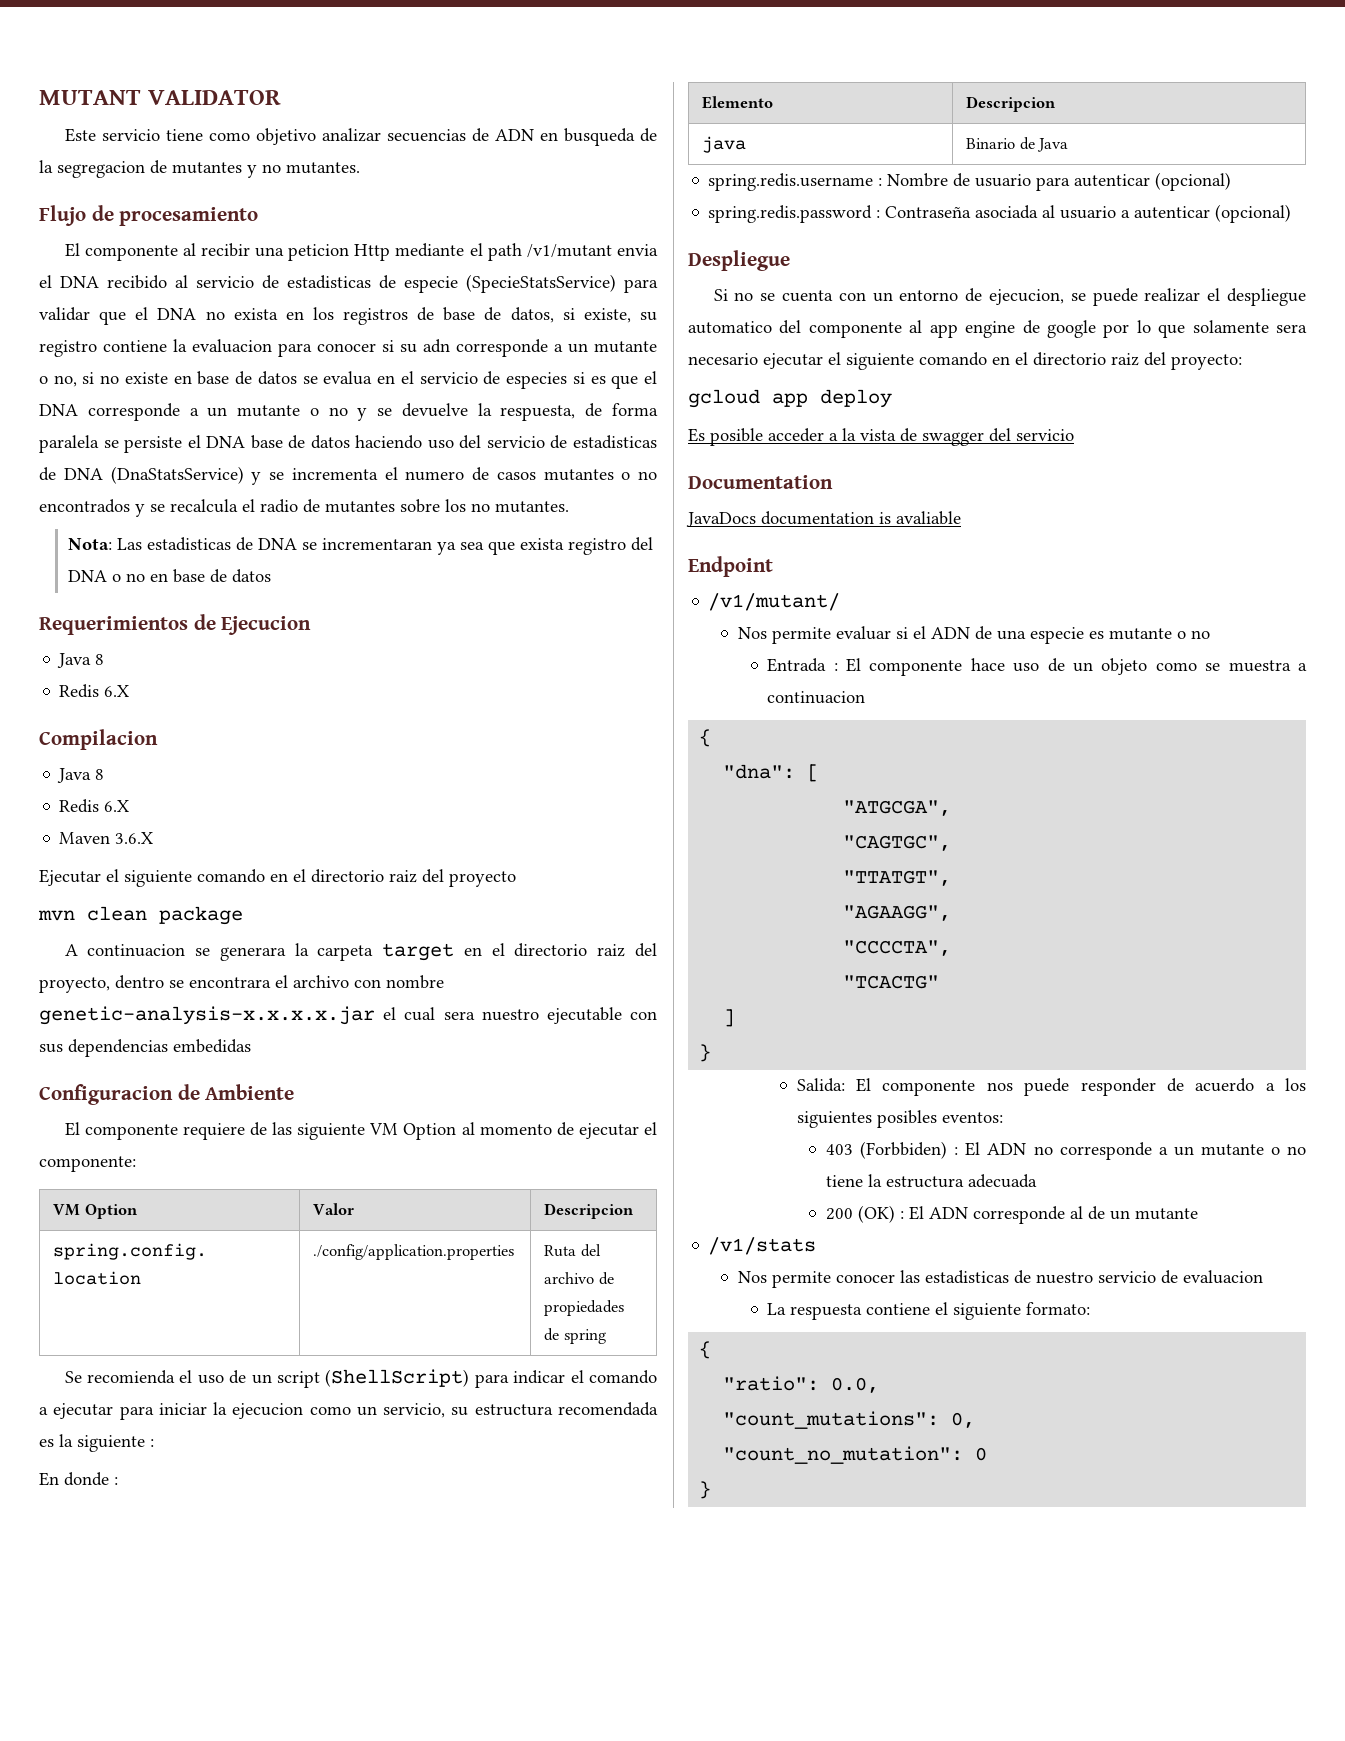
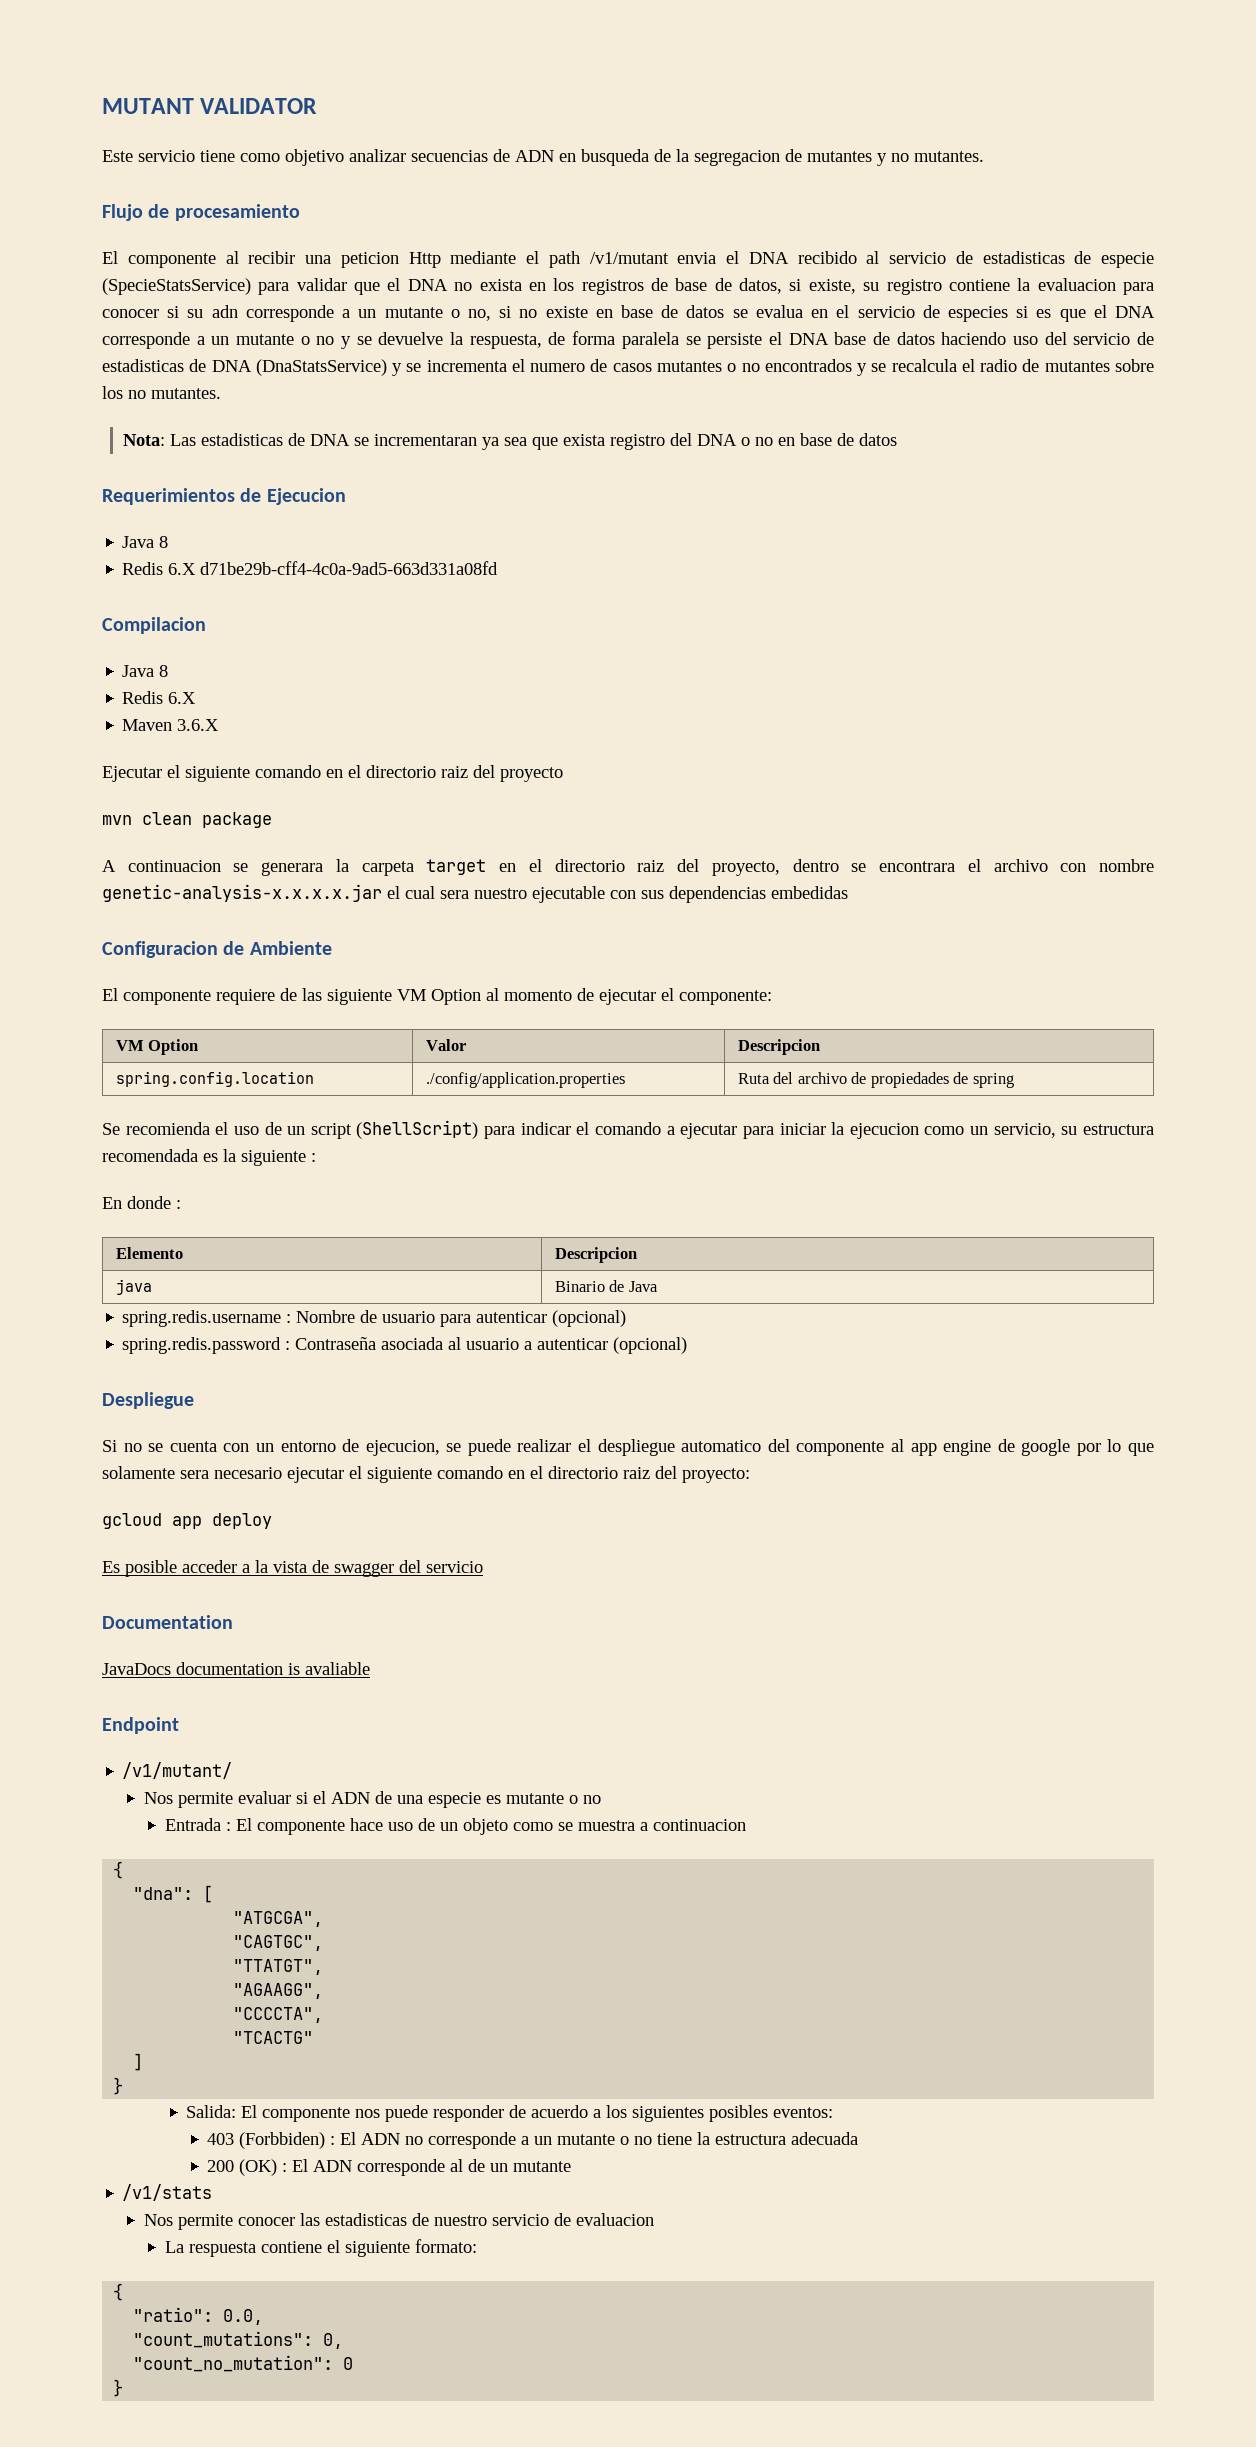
  Requerimientos de Ejecucion
  Java 8
- Redis 6.X
+ Redis 6.X d71be29b-cff4-4c0a-9ad5-663d331a08fd

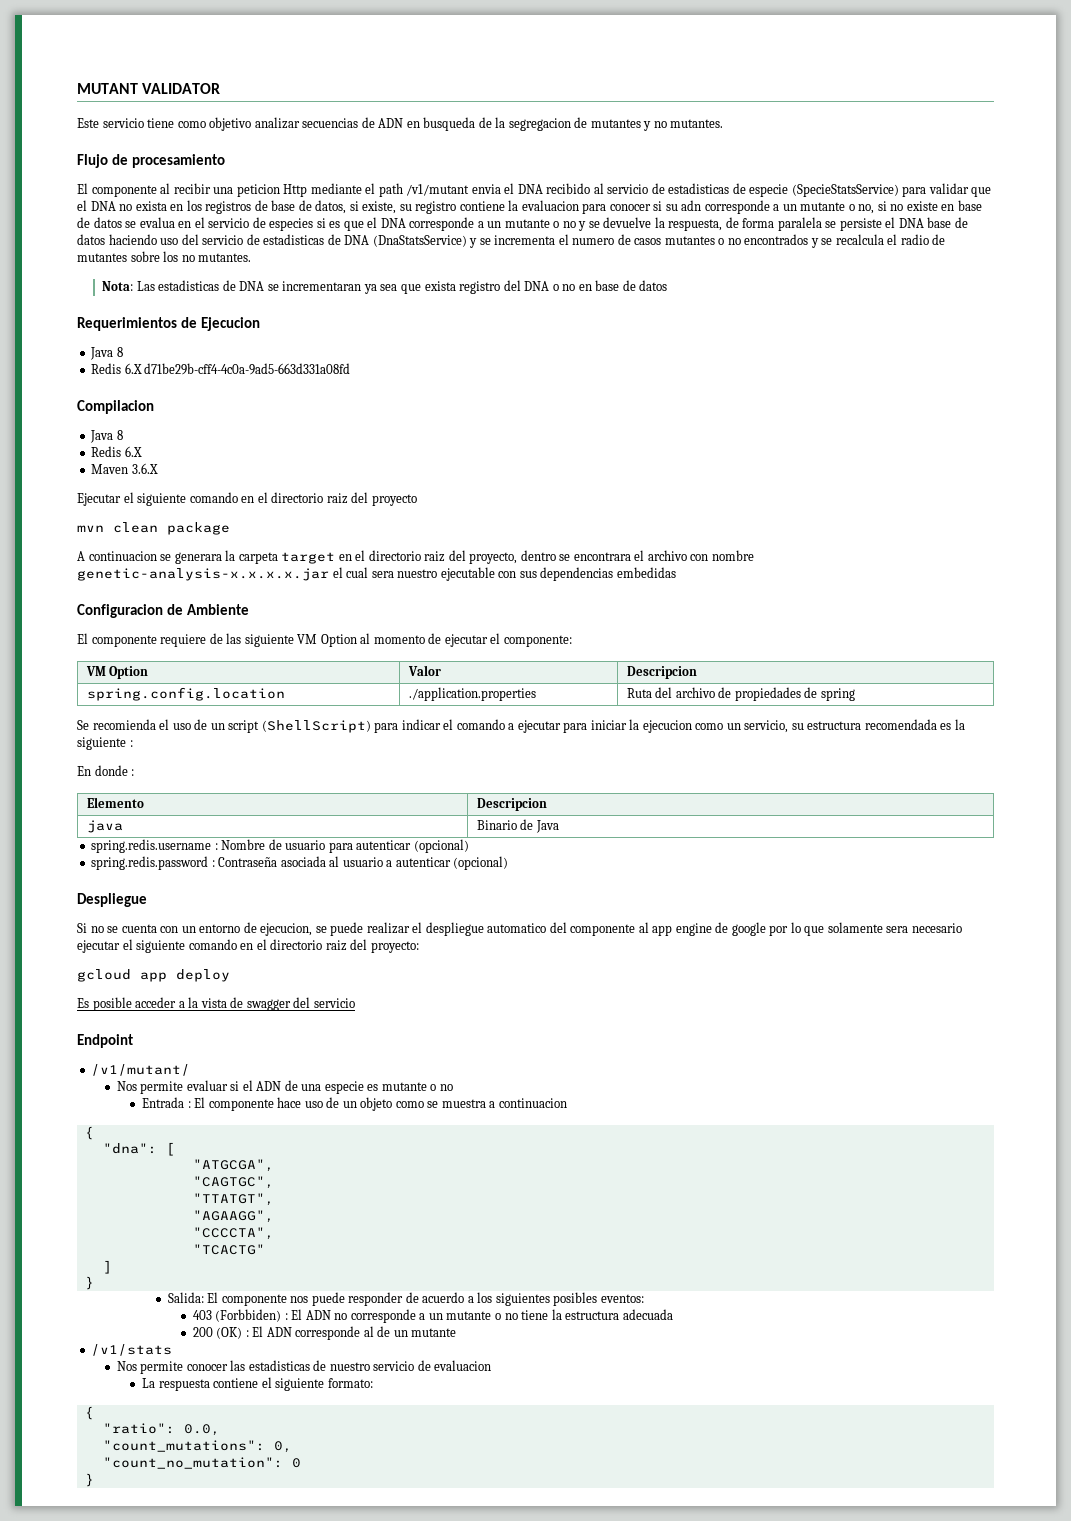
- spring.config.location | ./config/application.properties | Ruta del archivo de propiedades de spring
+ spring.config.location | ./application.properties | Ruta del archivo de propiedades de spring
- Documentation
- JavaDocs documentation is avaliable

